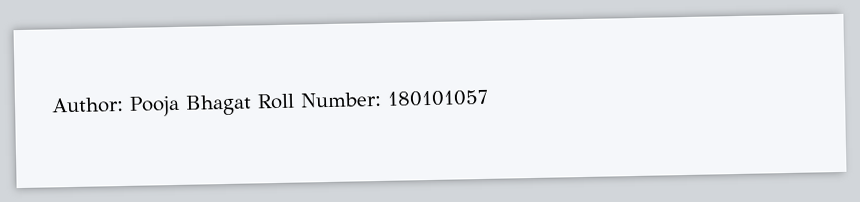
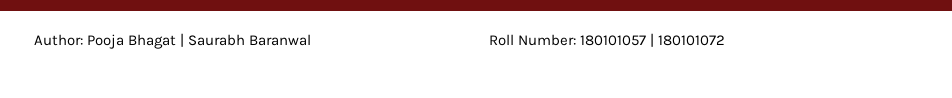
- Author: Pooja Bhagat Roll Number: 180101057
+ Author: Pooja Bhagat | Saurabh Baranwal
+ Roll Number: 180101057 | 180101072

